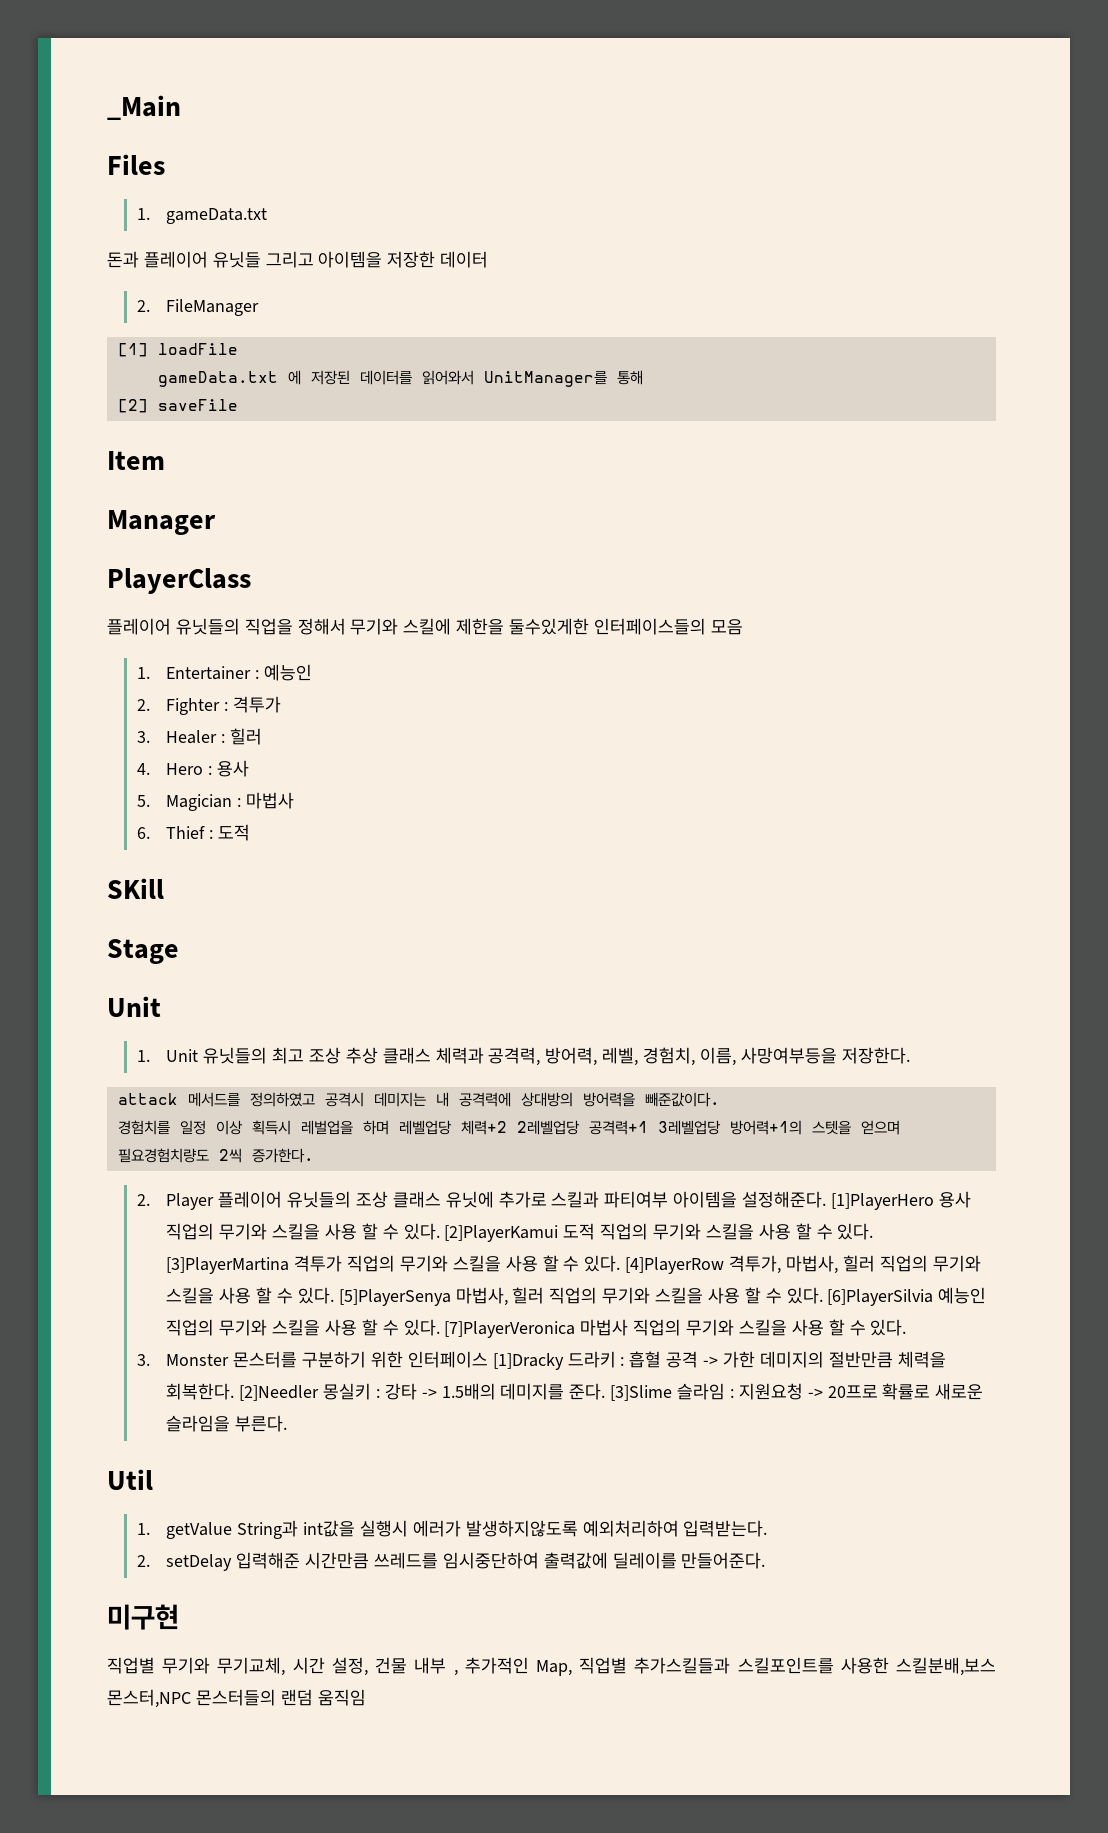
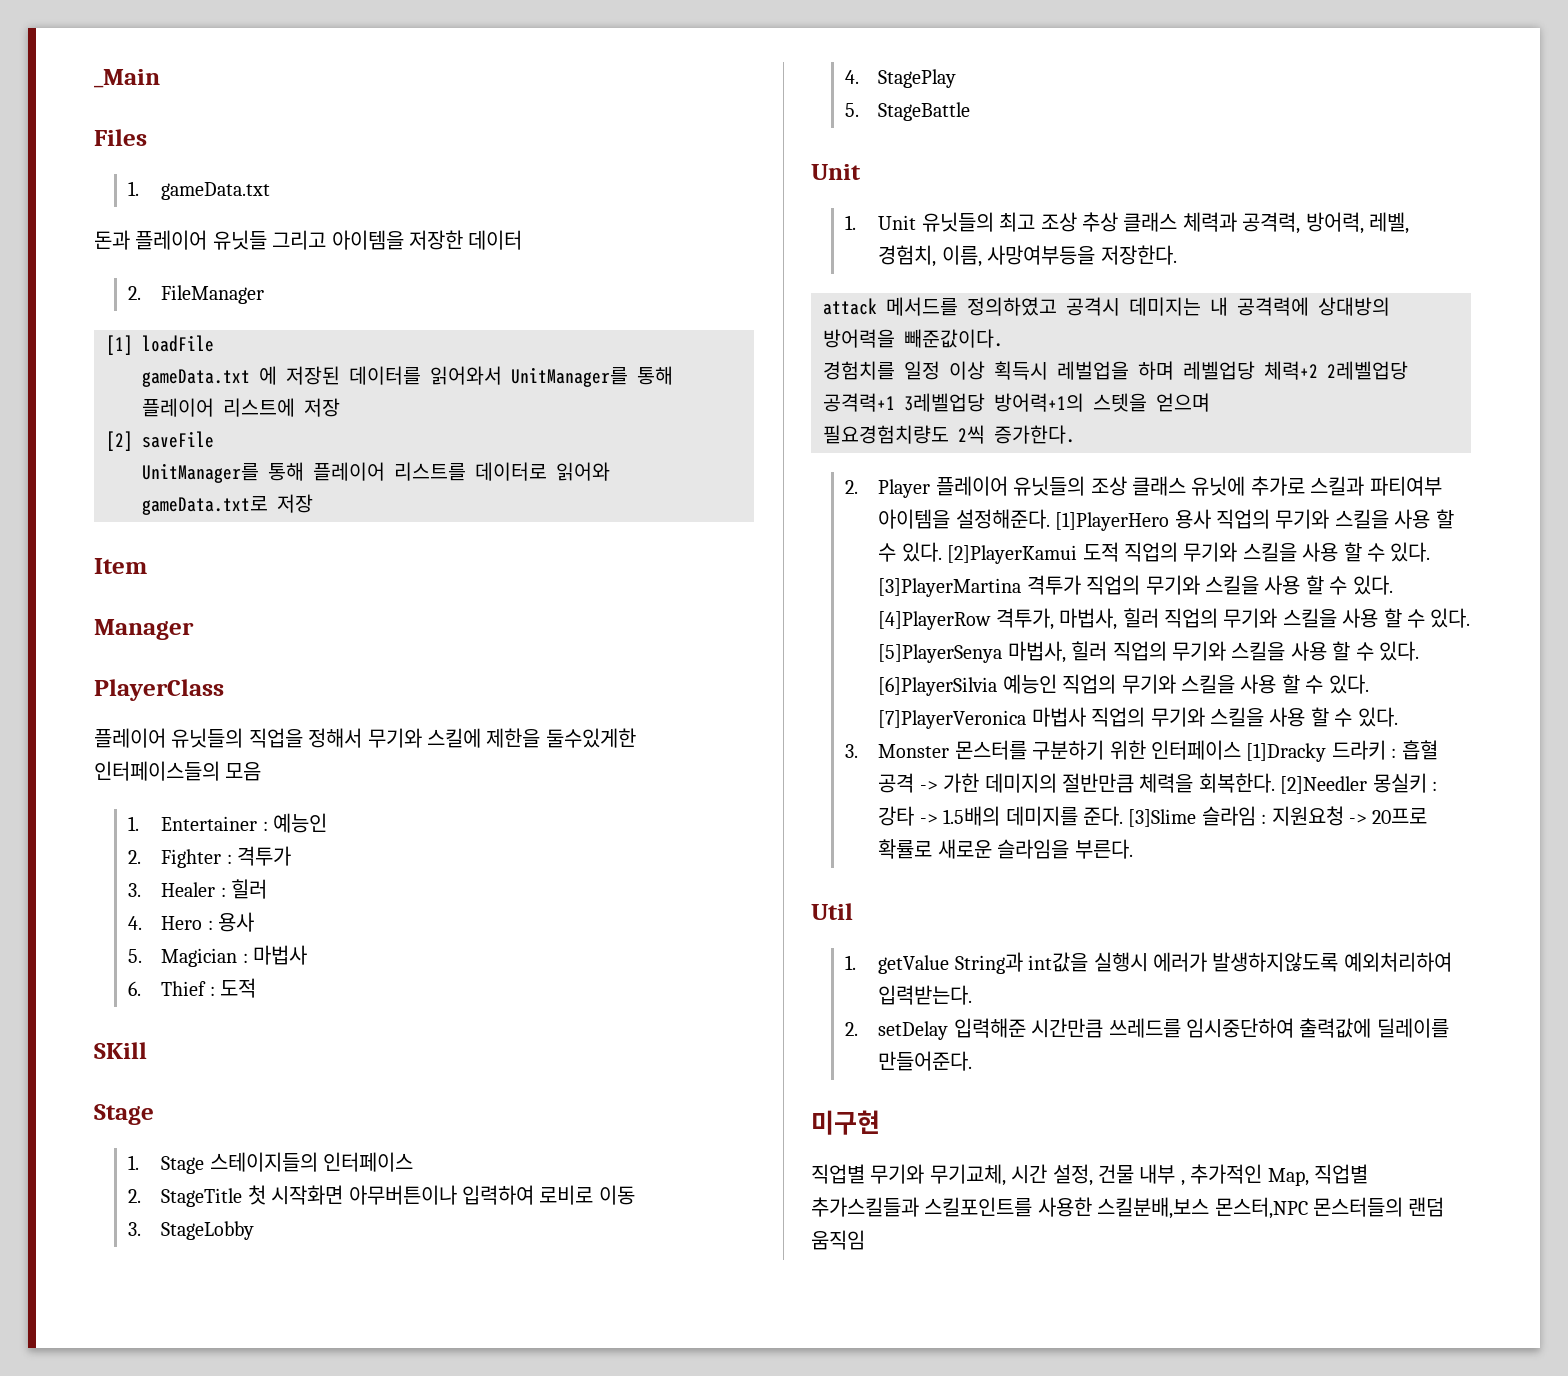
- gameData.txt 에 저장된 데이터를 읽어와서 UnitManager를 통해
+ gameData.txt 에 저장된 데이터를 읽어와서 UnitManager를 통해 플레이어 리스트에 저장
+ UnitManager를 통해 플레이어 리스트를 데이터로 읽어와 gameData.txt로 저장
+ 1. Stage 스테이지들의 인터페이스
+ 2. StageTitle 첫 시작화면 아무버튼이나 입력하여 로비로 이동
+ 3. StageLobby
+ 4. StagePlay
+ 5. StageBattle

